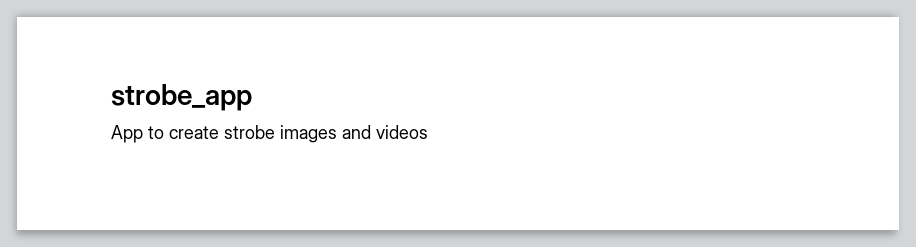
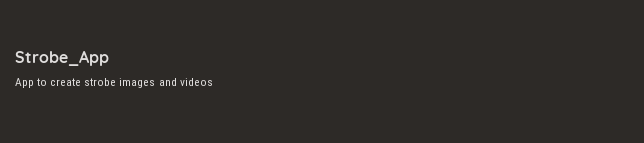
- strobe_app
+ Strobe_App

